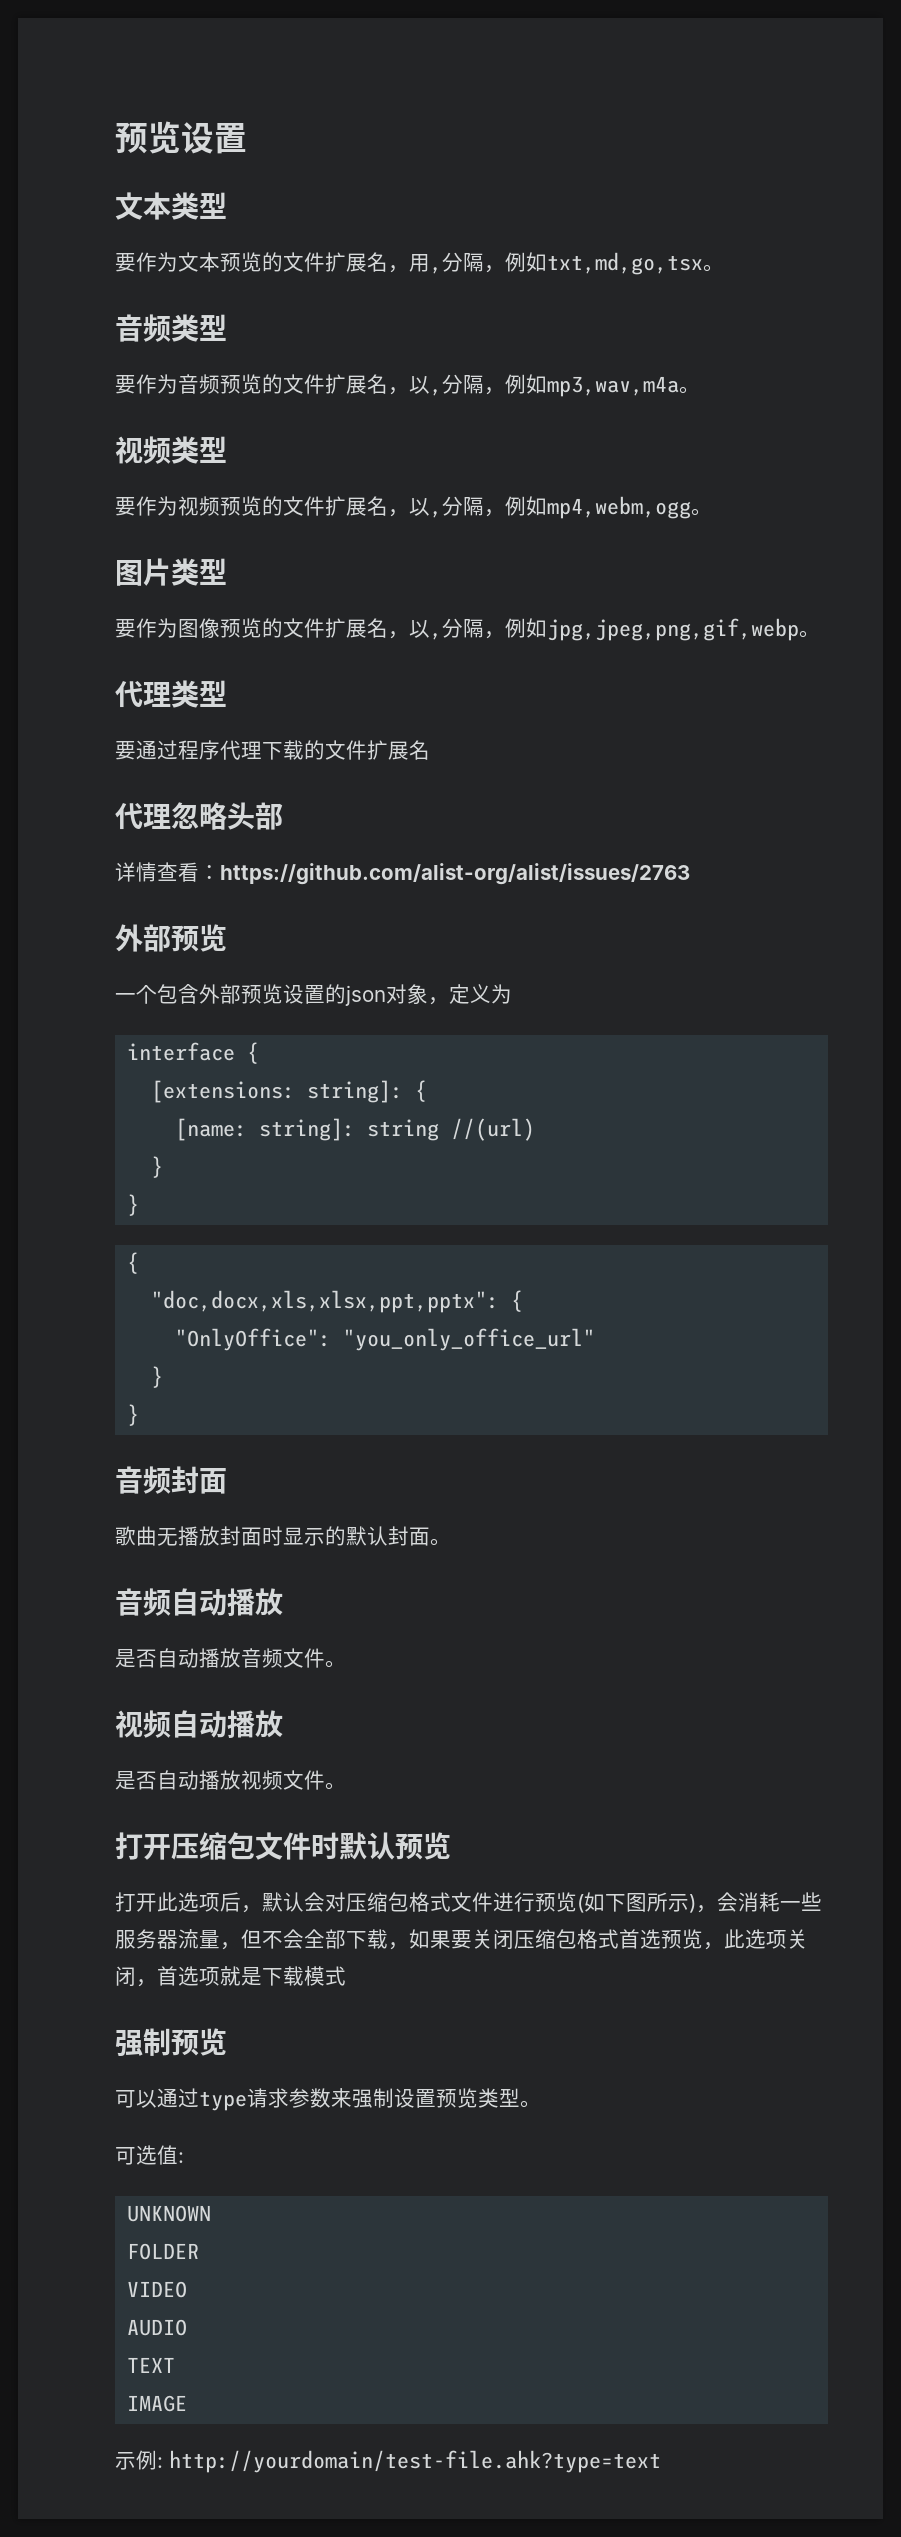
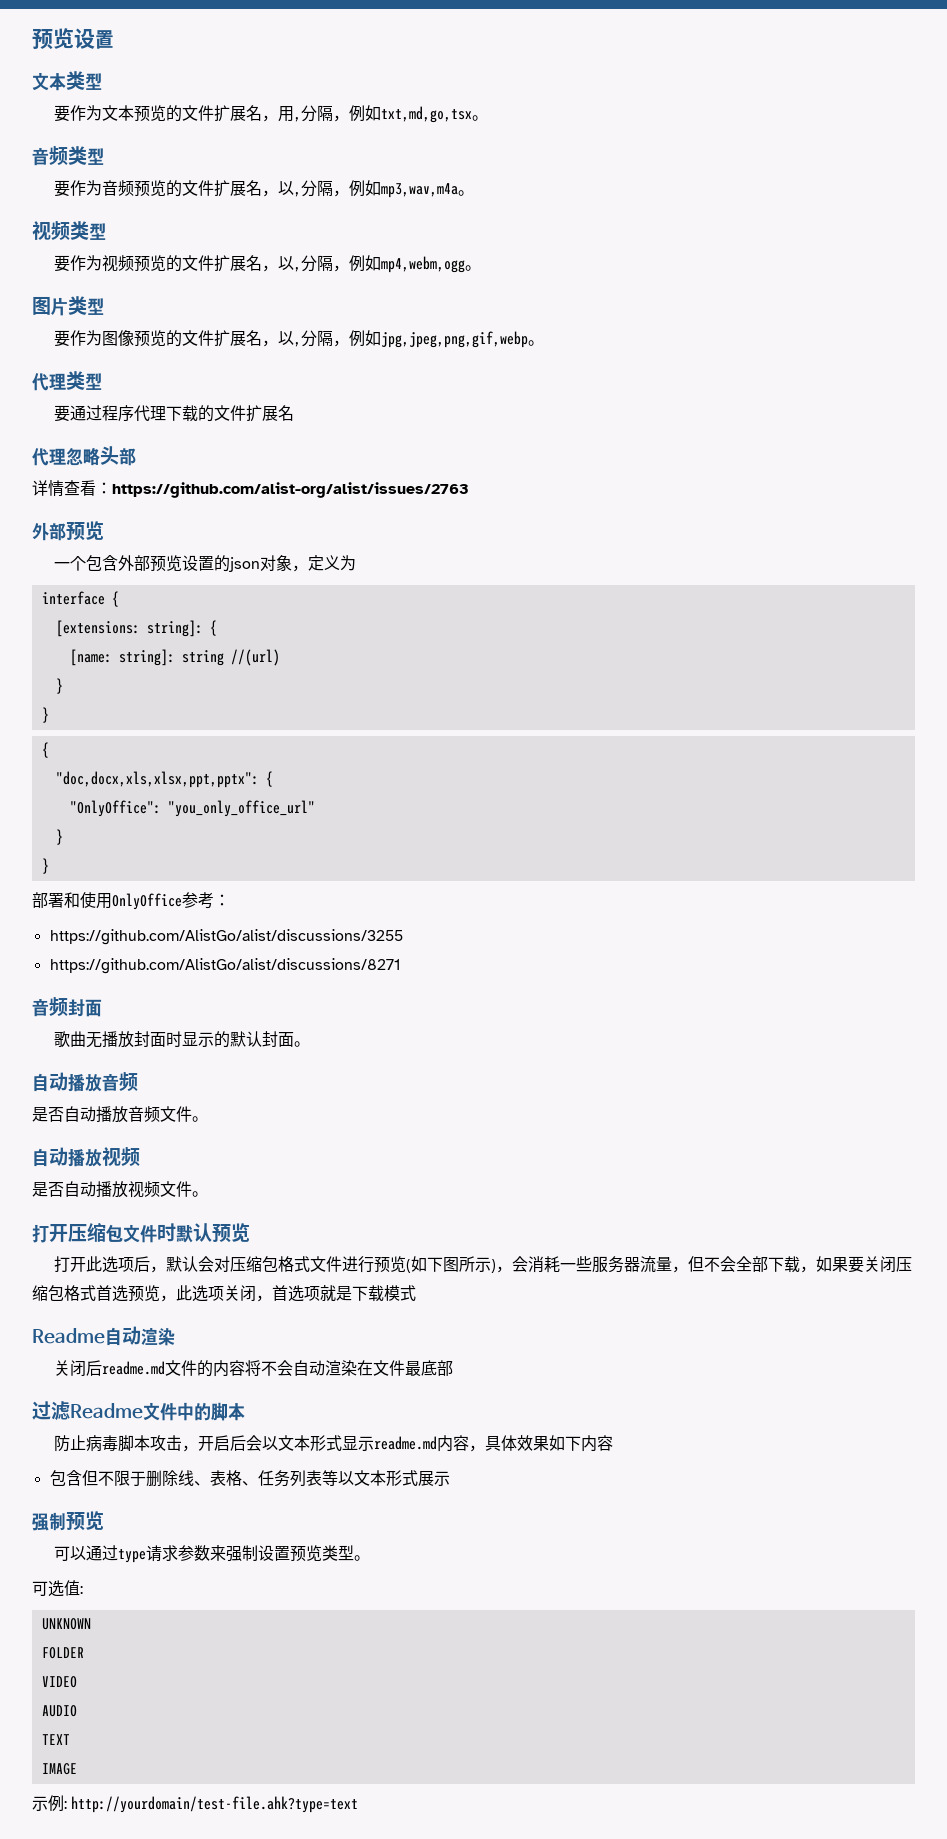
+ 部署和使用OnlyOffice参考：
+ https://github.com/AlistGo/alist/discussions/3255
+ https://github.com/AlistGo/alist/discussions/8271
  歌曲无播放封面时显示的默认封面。
- 音频自动播放
+ 自动播放音频
  是否自动播放音频文件。
- 视频自动播放
+ 自动播放视频
+ Readme自动渲染
+ 关闭后readme.md文件的内容将不会自动渲染在文件最底部
+ 过滤Readme文件中的脚本
+ 防止病毒脚本攻击，开启后会以文本形式显示readme.md内容，具体效果如下内容
+ 包含但不限于删除线、表格、任务列表等以文本形式展示

